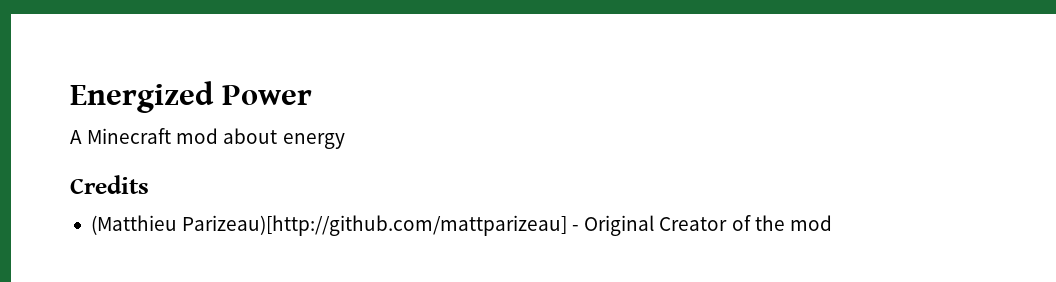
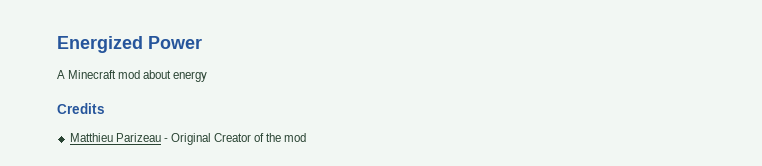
- (Matthieu Parizeau)[http://github.com/mattparizeau] - Original Creator of the mod
+ Matthieu Parizeau - Original Creator of the mod

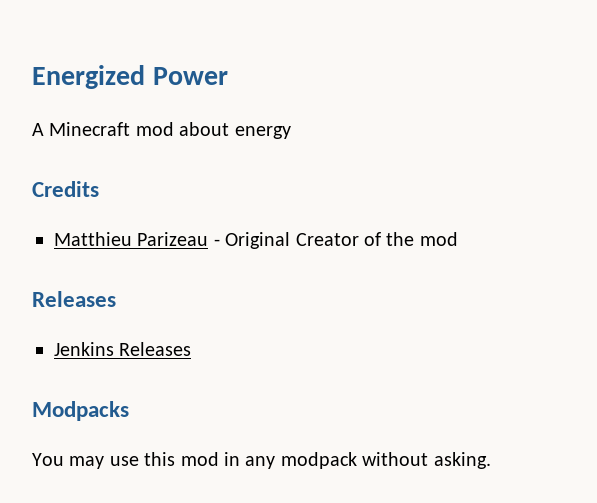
  Matthieu Parizeau - Original Creator of the mod
+ Releases
+ Jenkins Releases
+ Modpacks
+ You may use this mod in any modpack without asking.

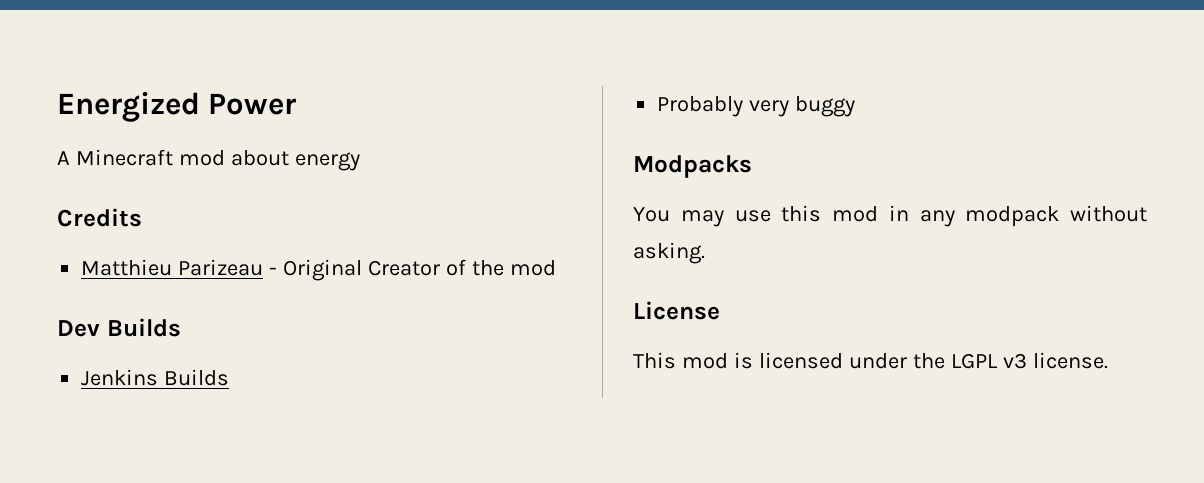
  Matthieu Parizeau - Original Creator of the mod
- Releases
+ Dev Builds
- Jenkins Releases
+ Jenkins Builds
+ Probably very buggy
+ License
+ This mod is licensed under the LGPL v3 license.

